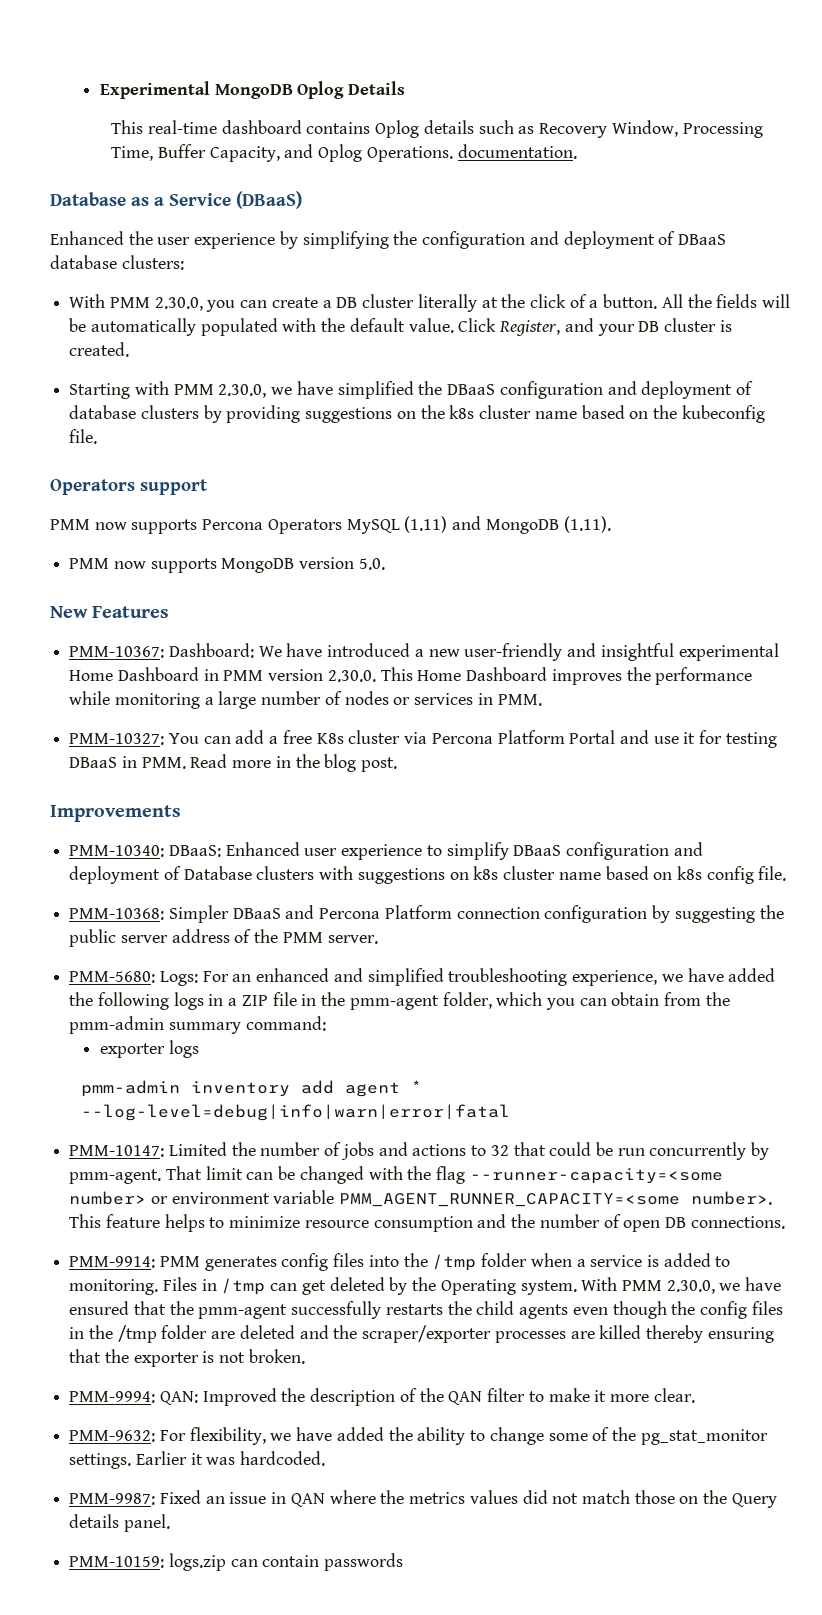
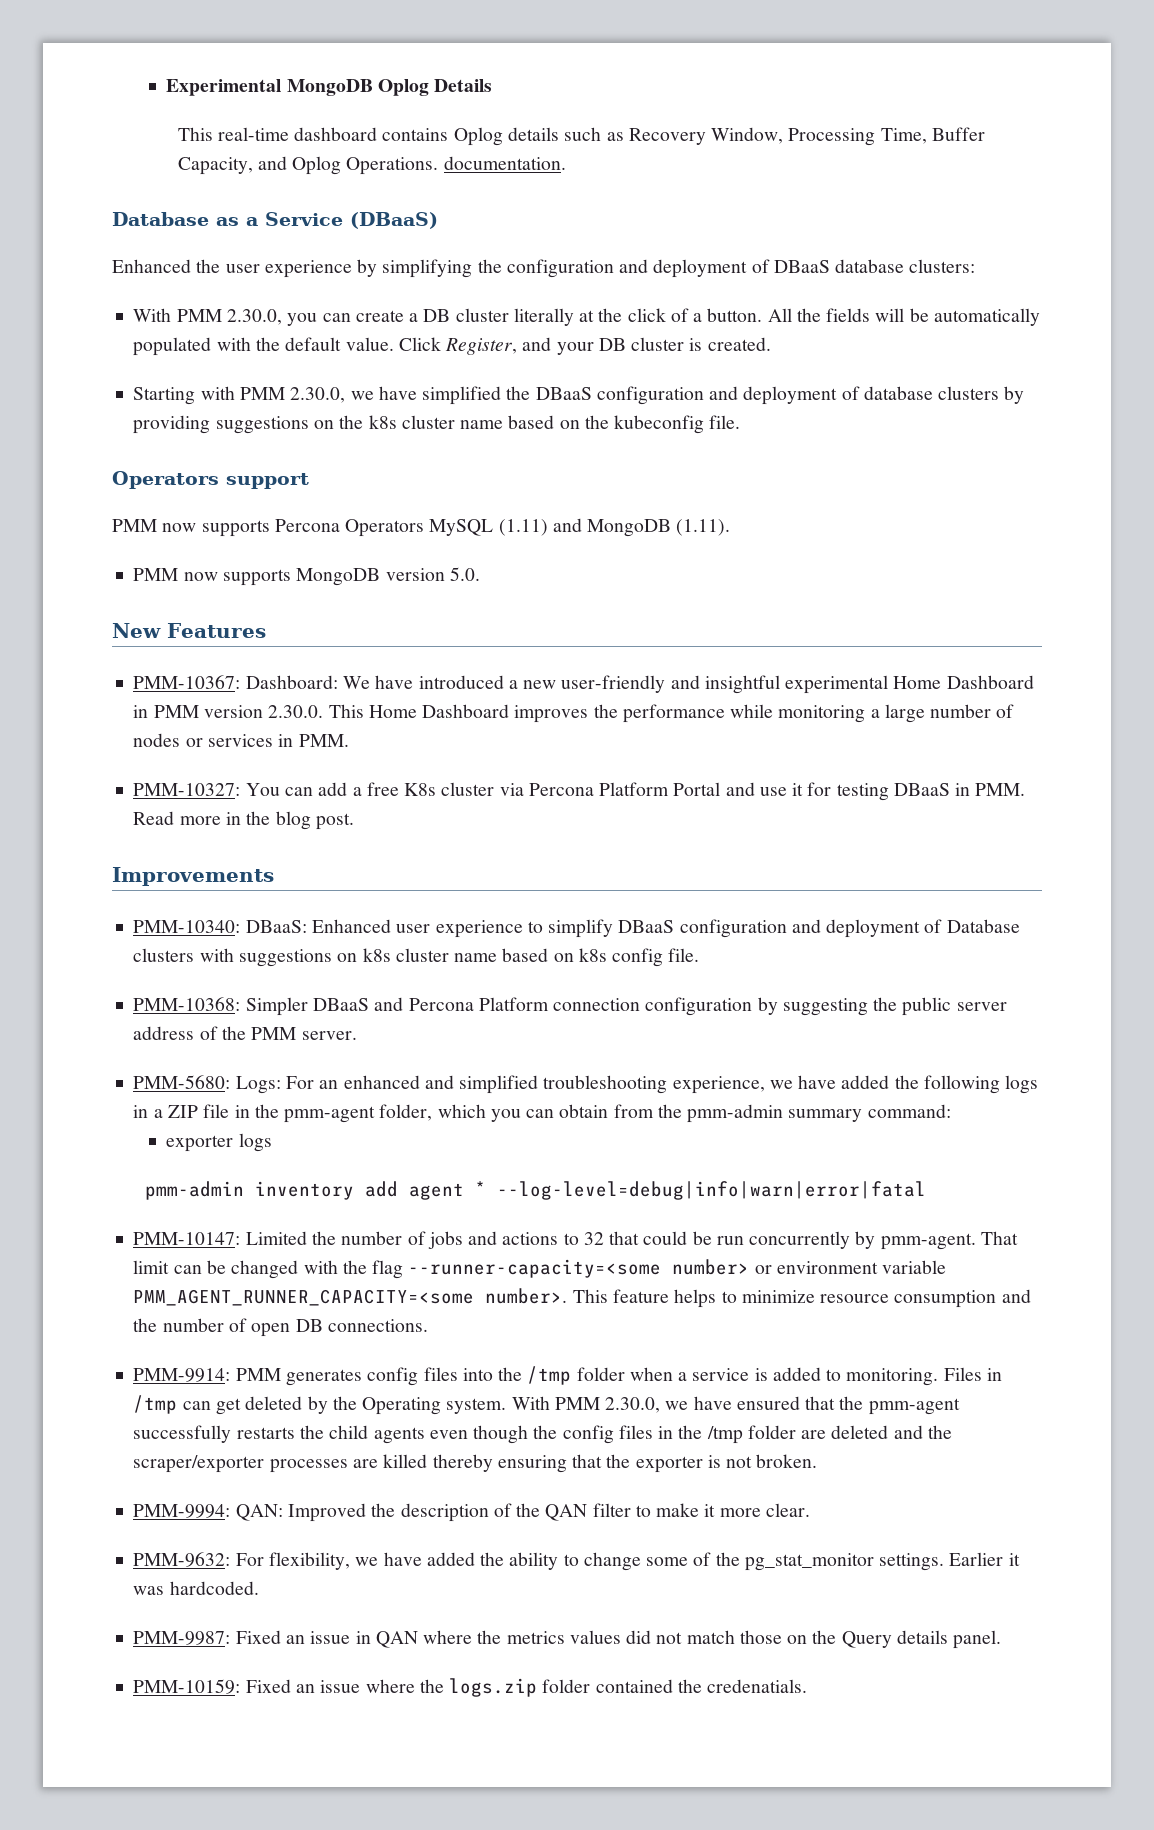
- PMM-10159: logs.zip can contain passwords
+ PMM-10159: Fixed an issue where the logs.zip folder contained the credenatials.

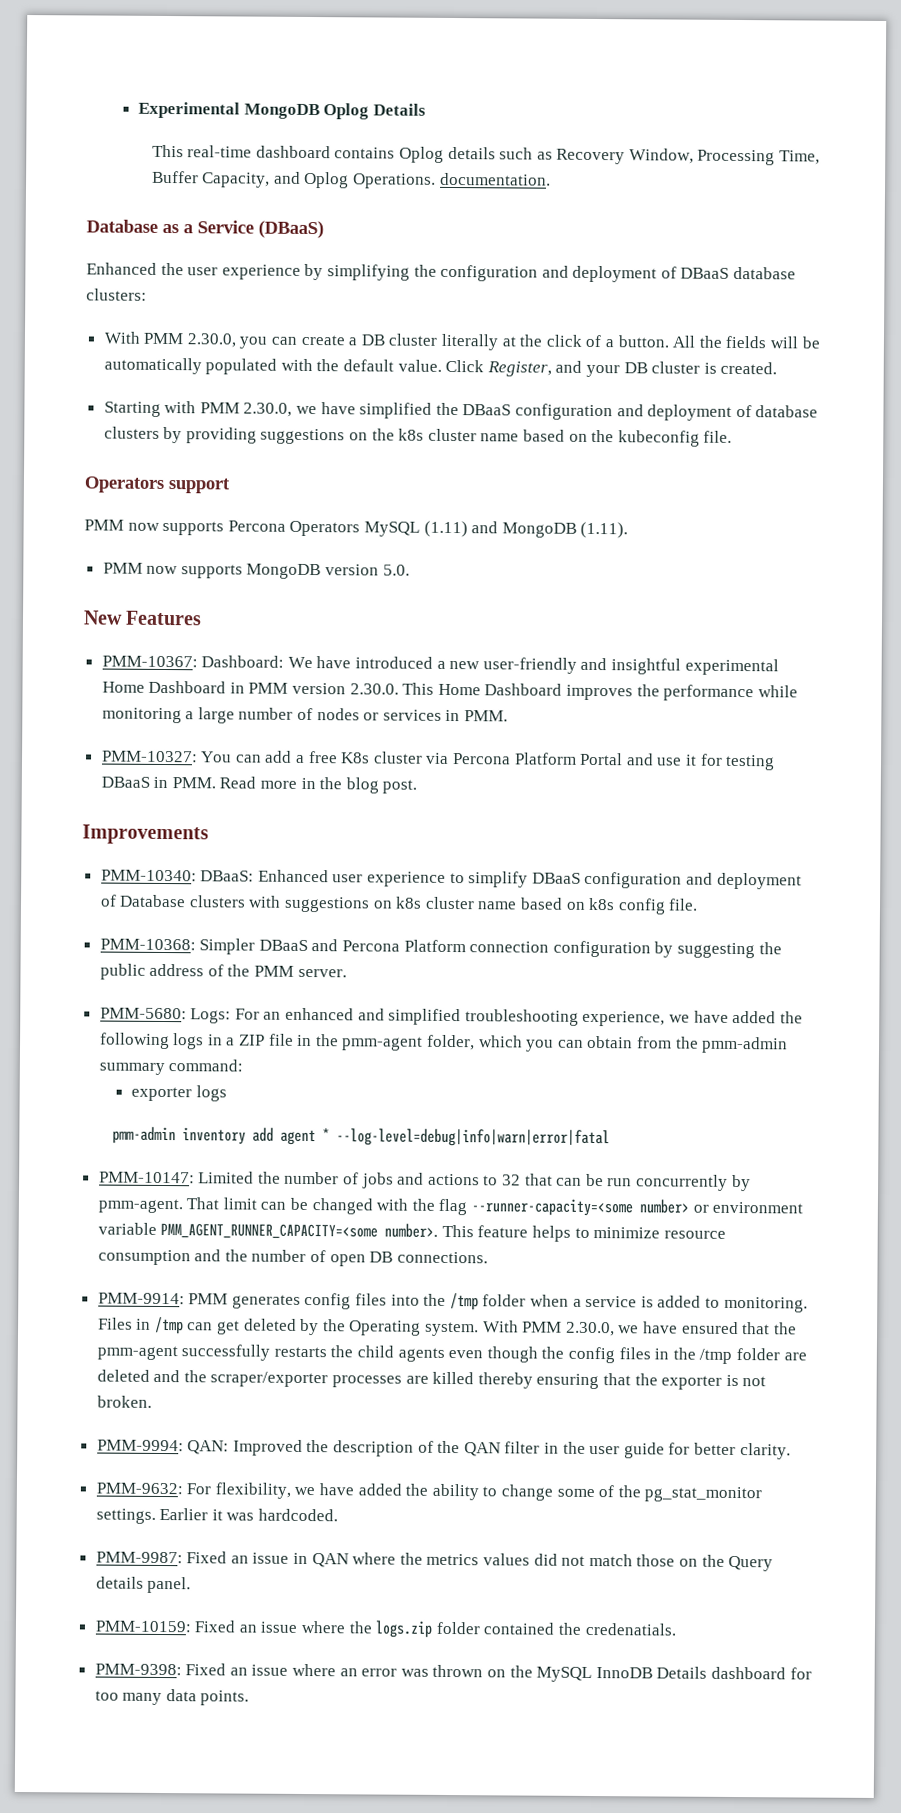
- PMM-10368: Simpler DBaaS and Percona Platform connection configuration by suggesting the public server address of the PMM server.
+ PMM-10368: Simpler DBaaS and Percona Platform connection configuration by suggesting the public address of the PMM server.
- PMM-10147: Limited the number of jobs and actions to 32 that could be run concurrently by pmm-agent.
+ PMM-10147: Limited the number of jobs and actions to 32 that can be run concurrently by pmm-agent.
- PMM-9994: QAN: Improved the description of the QAN filter to make it more clear.
+ PMM-9994: QAN: Improved the description of the QAN filter in the user guide for better clarity.
+ PMM-9398: Fixed an issue where an error was thrown on the MySQL InnoDB Details dashboard for too many data points.

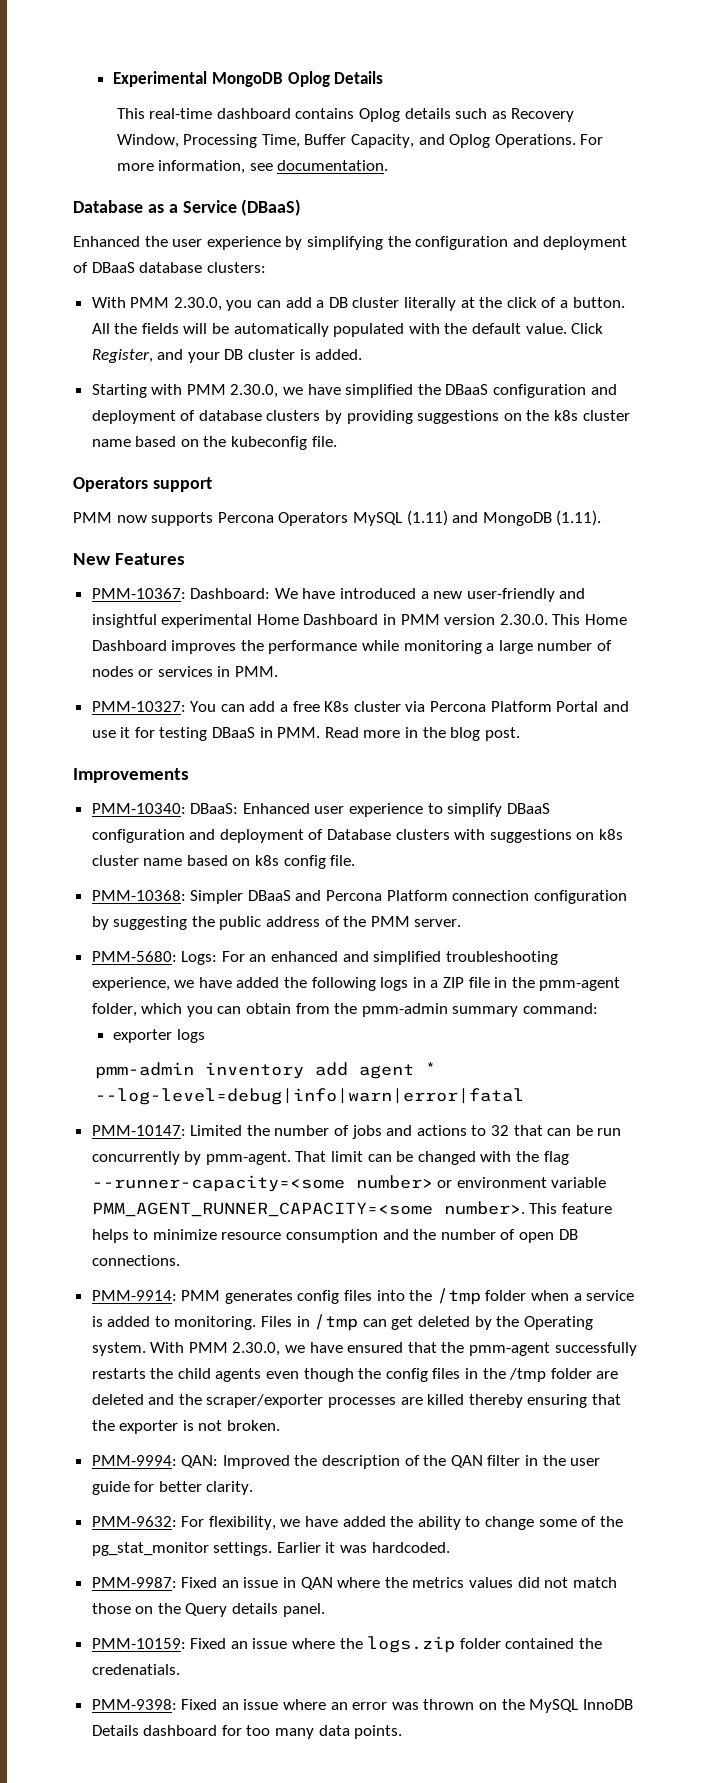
- This real-time dashboard contains Oplog details such as Recovery Window, Processing Time, Buffer Capacity, and Oplog Operations. documentation.
+ This real-time dashboard contains Oplog details such as Recovery Window, Processing Time, Buffer Capacity, and Oplog Operations. For more information, see documentation.
- With PMM 2.30.0, you can create a DB cluster literally at the click of a button.
+ With PMM 2.30.0, you can add a DB cluster literally at the click of a button.
- Click Register, and your DB cluster is created.
+ Click Register, and your DB cluster is added.
- PMM now supports MongoDB version 5.0.

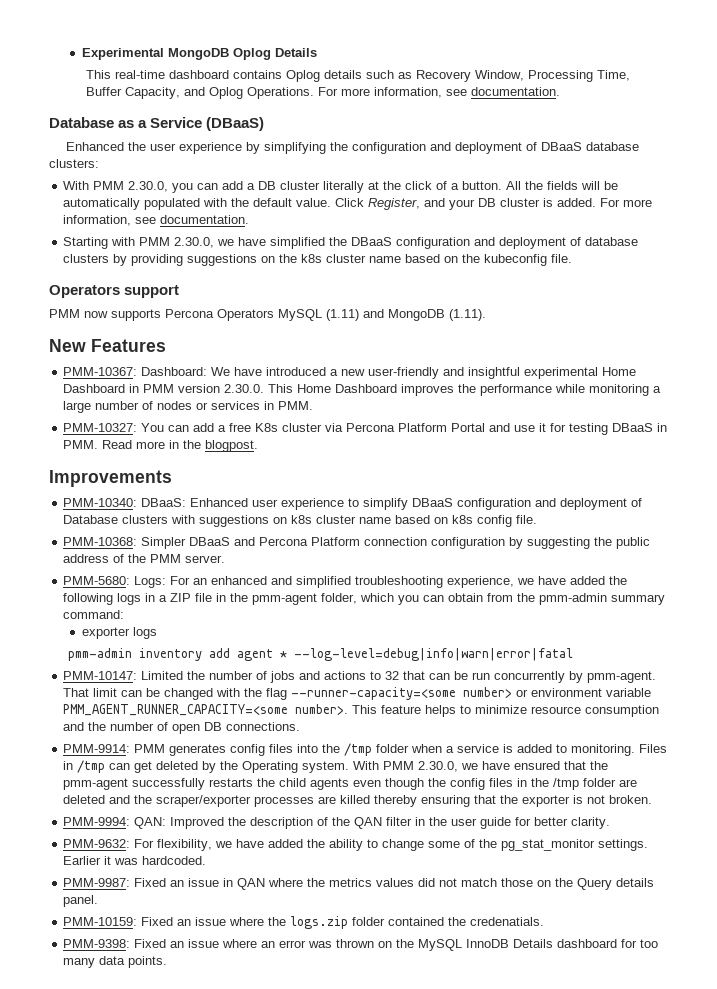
- Click Register, and your DB cluster is added.
+ Click Register, and your DB cluster is added. For more information, see documentation.
- PMM-10327: You can add a free K8s cluster via Percona Platform Portal and use it for testing DBaaS in PMM. Read more in the blog post.
+ PMM-10327: You can add a free K8s cluster via Percona Platform Portal and use it for testing DBaaS in PMM. Read more in the blogpost.

